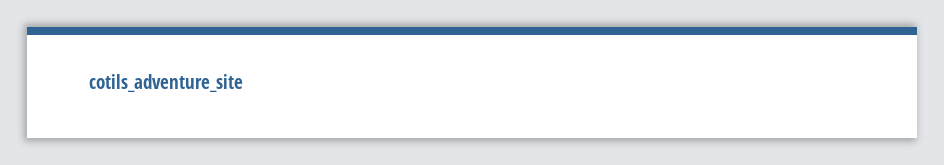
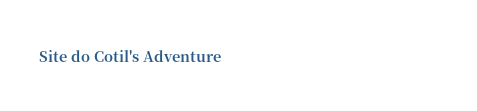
- cotils_adventure_site
+ Site do Cotil's Adventure

